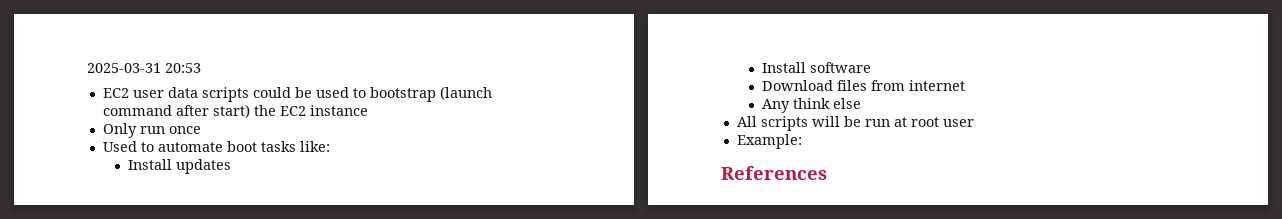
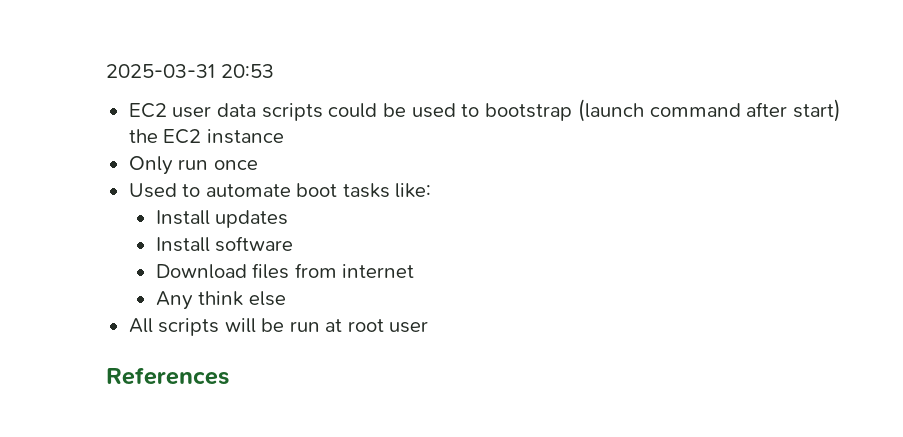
- Example:

